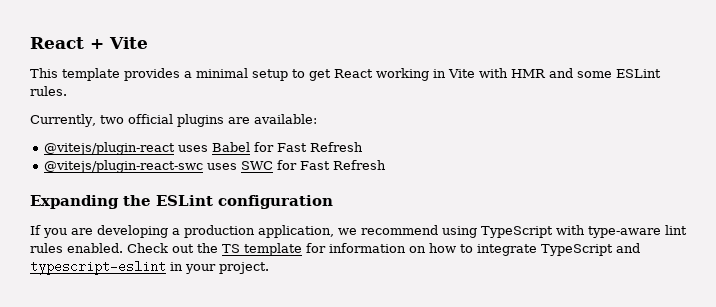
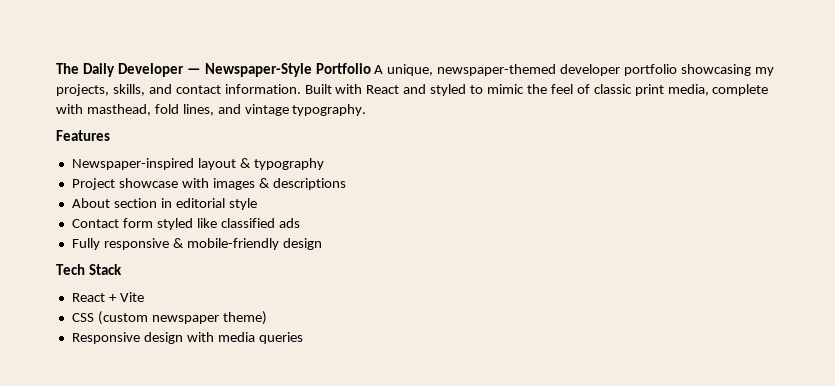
+ The Daily Developer — Newspaper-Style Portfolio A unique, newspaper-themed developer portfolio showcasing my projects, skills, and contact information. Built with React and styled to mimic the feel of classic print media, complete with masthead, fold lines, and vintage typography.
+ Features
+ Newspaper-inspired layout & typography
+ Project showcase with images & descriptions
+ About section in editorial style
+ Contact form styled like classified ads
+ Fully responsive & mobile-friendly design
+ Tech Stack
  React + Vite
- This template provides a minimal setup to get React working in Vite with HMR and some ESLint rules.
- Currently, two official plugins are available:
- @vitejs/plugin-react uses Babel for Fast Refresh
- @vitejs/plugin-react-swc uses SWC for Fast Refresh
- Expanding the ESLint configuration
- If you are developing a production application, we recommend using TypeScript with type-aware lint rules enabled. Check out the TS template for information on how to integrate TypeScript and typescript-eslint in your project.
+ CSS (custom newspaper theme)
+ Responsive design with media queries

